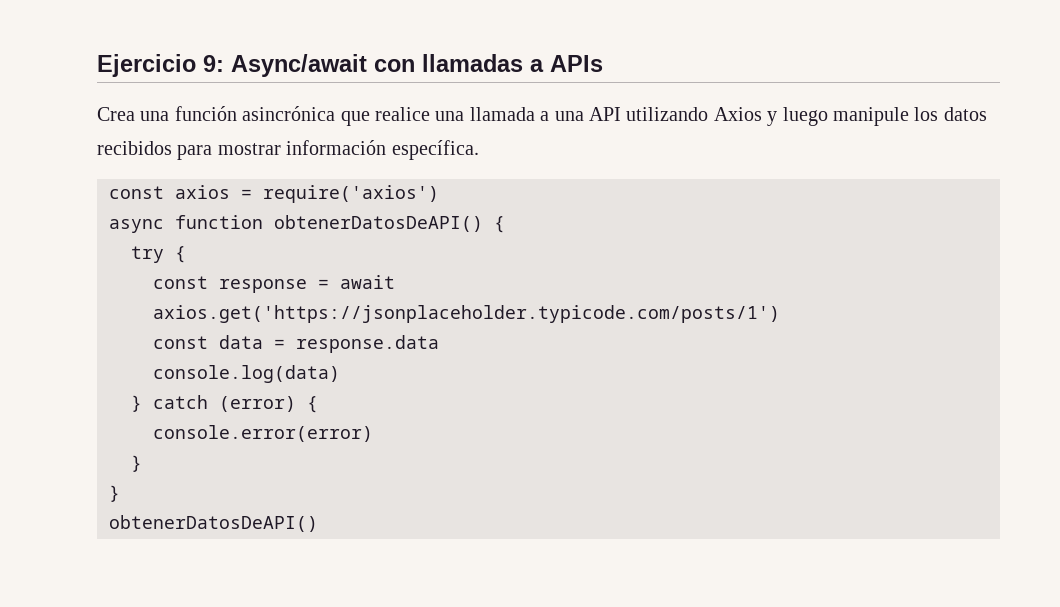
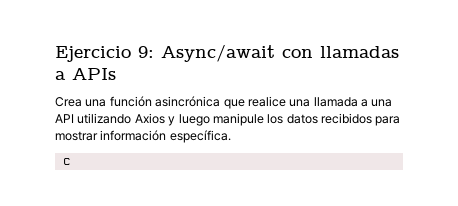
- const axios = require('axios')
- async function obtenerDatosDeAPI() {
- try {
- const response = await axios.get('https://jsonplaceholder.typicode.com/posts/1')
- const data = response.data
- console.log(data)
- } catch (error) {
- console.error(error)
- }
- }
- obtenerDatosDeAPI()
+ c

